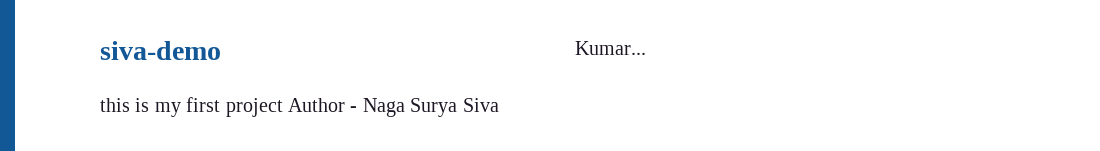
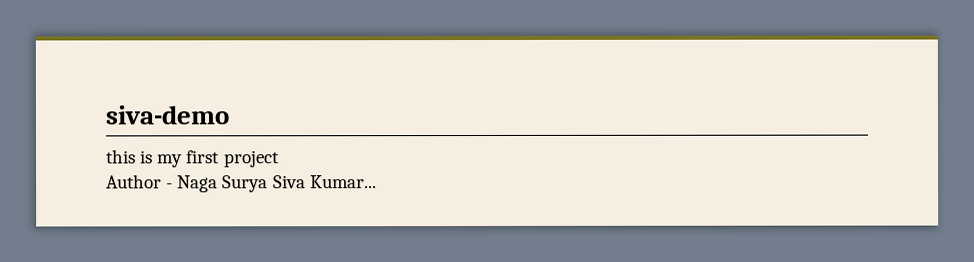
- this is my first project Author - Naga Surya Siva Kumar...
+ this is my first project
+ Author - Naga Surya Siva Kumar...

